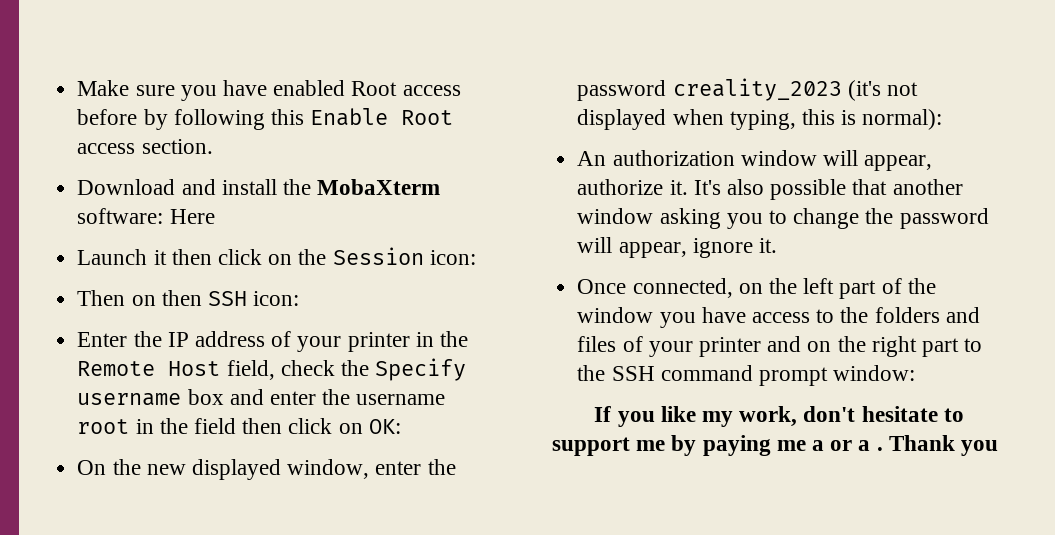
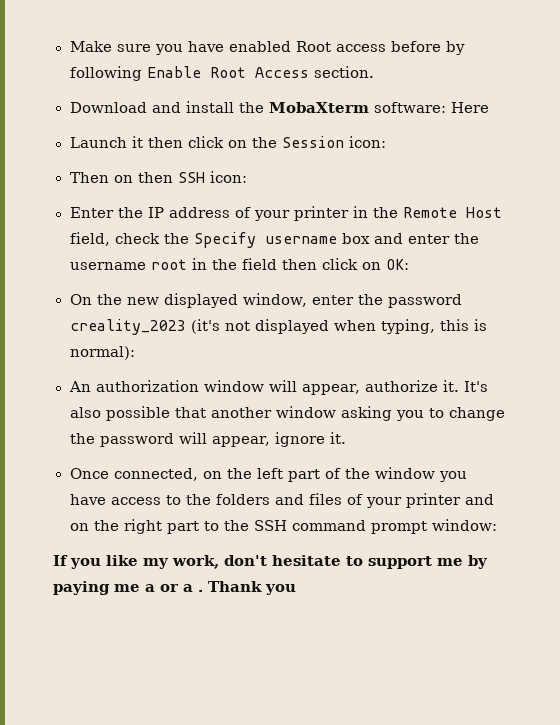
- Make sure you have enabled Root access before by following this Enable Root access section.
+ Make sure you have enabled Root access before by following Enable Root Access section.

